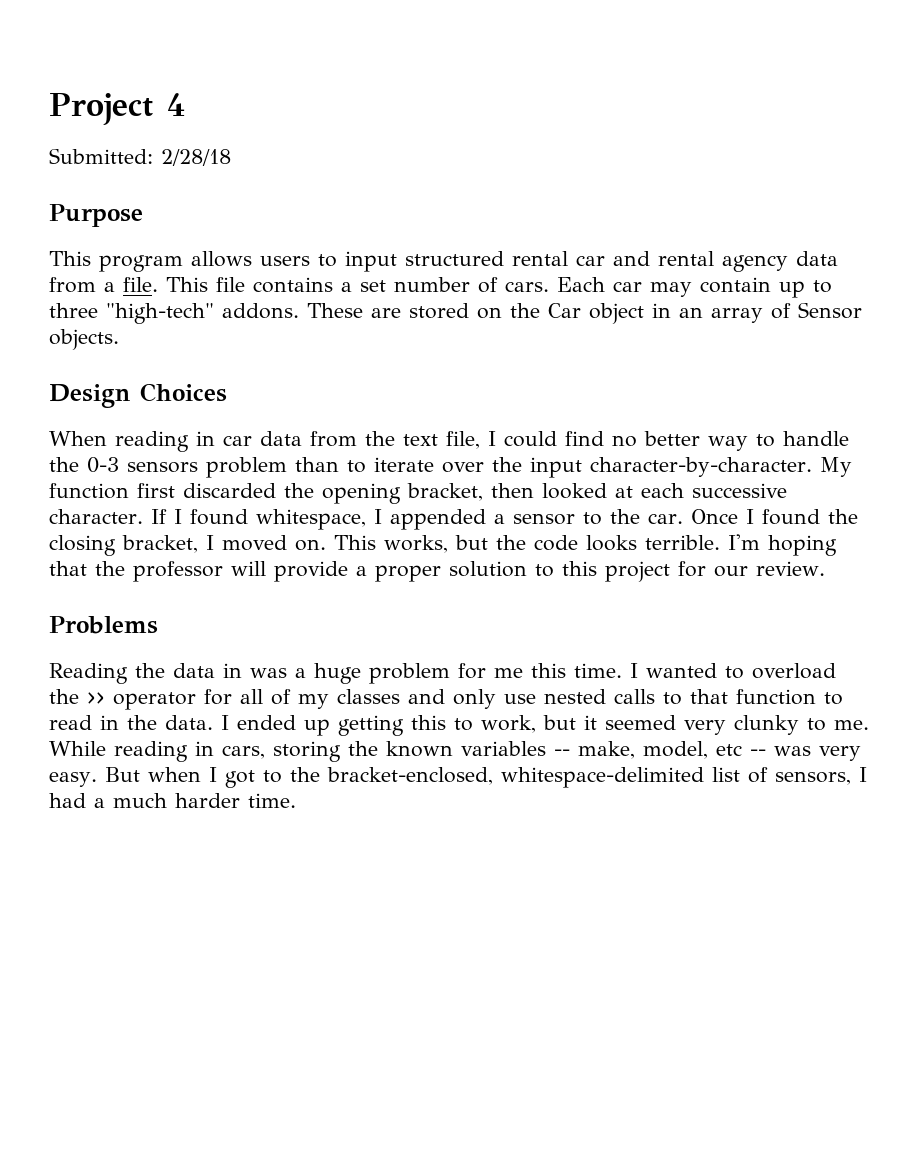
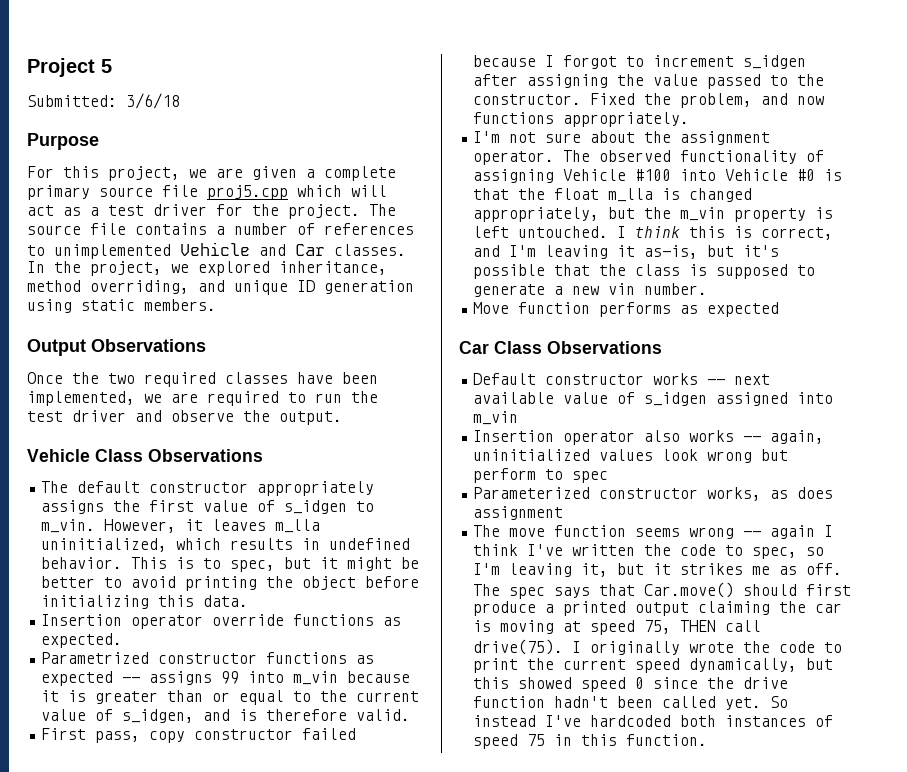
- Project 4
+ Project 5
- Submitted: 2/28/18
+ Submitted: 3/6/18
- This program allows users to input structured rental car and rental agency data from a file. This file contains a set number of cars. Each car may contain up to three "high-tech" addons. These are stored on the Car object in an array of Sensor objects.
- Design Choices
- When reading in car data from the text file, I could find no better way to handle the 0-3 sensors problem than to iterate over the input character-by-character. My function first discarded the opening bracket, then looked at each successive character. If I found whitespace, I appended a sensor to the car. Once I found the closing bracket, I moved on. This works, but the code looks terrible. I'm hoping that the professor will provide a proper solution to this project for our review.
- Problems
- Reading the data in was a huge problem for me this time. I wanted to overload the >> operator for all of my classes and only use nested calls to that function to read in the data. I ended up getting this to work, but it seemed very clunky to me. While reading in cars, storing the known variables -- make, model, etc -- was very easy. But when I got to the bracket-enclosed, whitespace-delimited list of sensors, I had a much harder time.
+ For this project, we are given a complete primary source file proj5.cpp which will act as a test driver for the project. The source file contains a number of references to unimplemented Vehicle and Car classes. In the project, we explored inheritance, method overriding, and unique ID generation using static members.
+ Output Observations
+ Once the two required classes have been implemented, we are required to run the test driver and observe the output.
+ Vehicle Class Observations
+ The default constructor appropriately assigns the first value of s_idgen to m_vin. However, it leaves m_lla uninitialized, which results in undefined behavior. This is to spec, but it might be better to avoid printing the object before initializing this data.
+ Insertion operator override functions as expected.
+ Parametrized constructor functions as expected -- assigns 99 into m_vin because it is greater than or equal to the current value of s_idgen, and is therefore valid.
+ First pass, copy constructor failed because I forgot to increment s_idgen after assigning the value passed to the constructor. Fixed the problem, and now functions appropriately.
+ I'm not sure about the assignment operator. The observed functionality of assigning Vehicle #100 into Vehicle #0 is that the float m_lla is changed appropriately, but the m_vin property is left untouched. I think this is correct, and I'm leaving it as-is, but it's possible that the class is supposed to generate a new vin number.
+ Move function performs as expected
+ Car Class Observations
+ Default constructor works -- next available value of s_idgen assigned into m_vin
+ Insertion operator also works -- again, uninitialized values look wrong but perform to spec
+ Parameterized constructor works, as does assignment
+ The move function seems wrong -- again I think I've written the code to spec, so I'm leaving it, but it strikes me as off. The spec says that Car.move() should first produce a printed output claiming the car is moving at speed 75, THEN call drive(75). I originally wrote the code to print the current speed dynamically, but this showed speed 0 since the drive function hadn't been called yet. So instead I've hardcoded both instances of speed 75 in this function.

